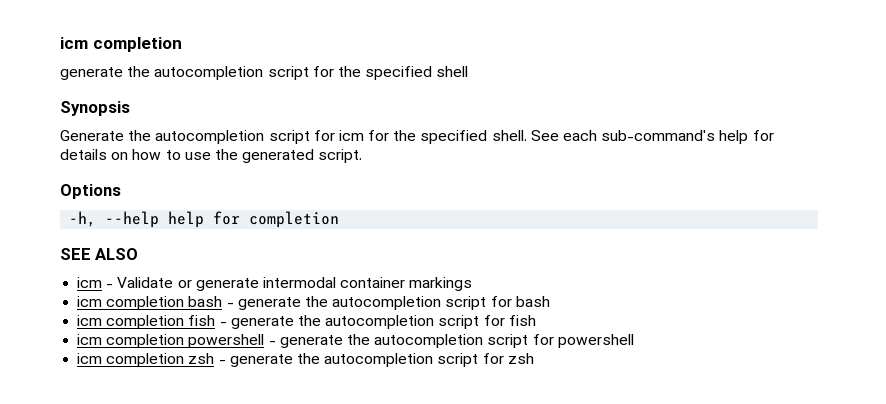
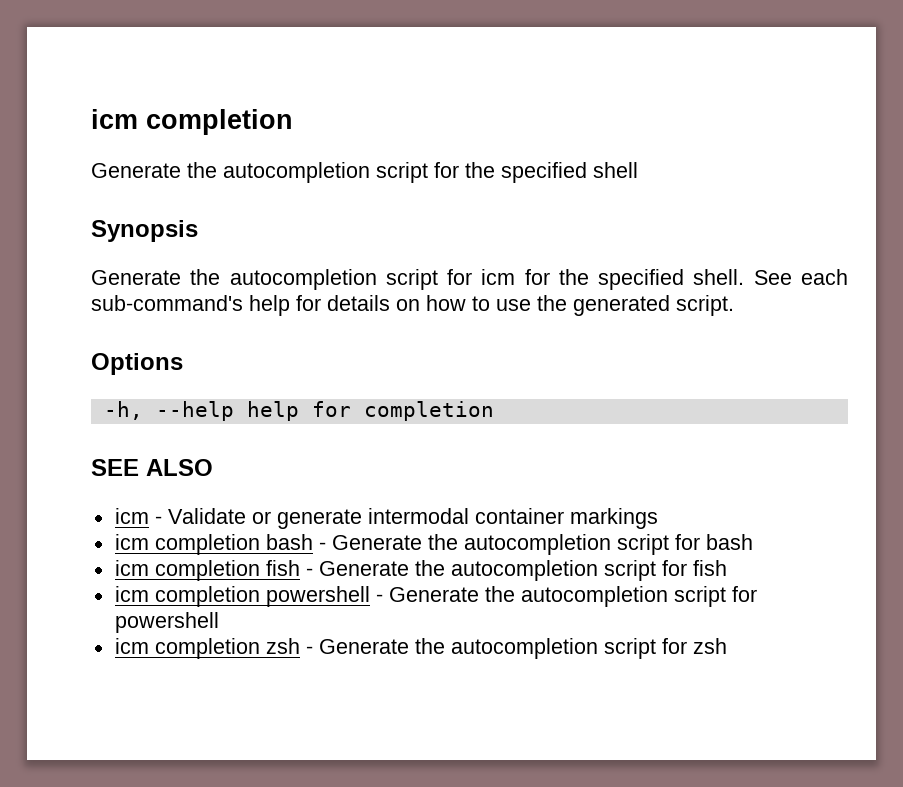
- generate the autocompletion script for the specified shell
+ Generate the autocompletion script for the specified shell
- icm completion bash - generate the autocompletion script for bash
+ icm completion bash - Generate the autocompletion script for bash
- icm completion fish - generate the autocompletion script for fish
+ icm completion fish - Generate the autocompletion script for fish
- icm completion powershell - generate the autocompletion script for powershell
+ icm completion powershell - Generate the autocompletion script for powershell
- icm completion zsh - generate the autocompletion script for zsh
+ icm completion zsh - Generate the autocompletion script for zsh

